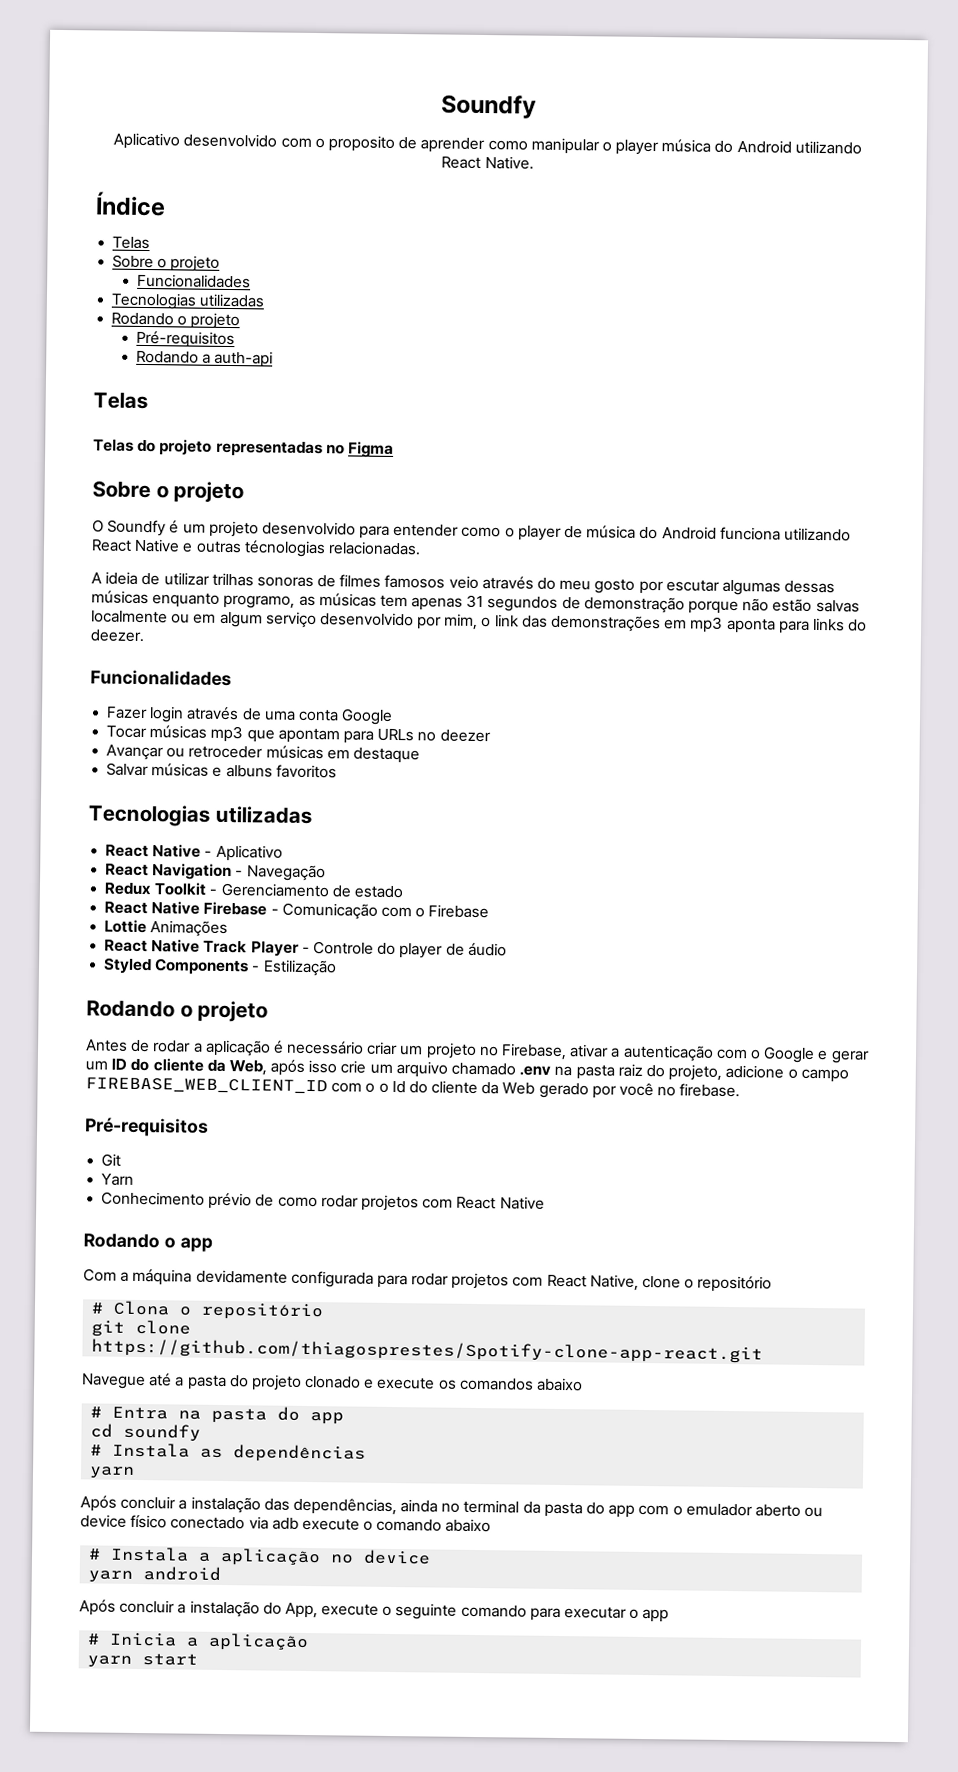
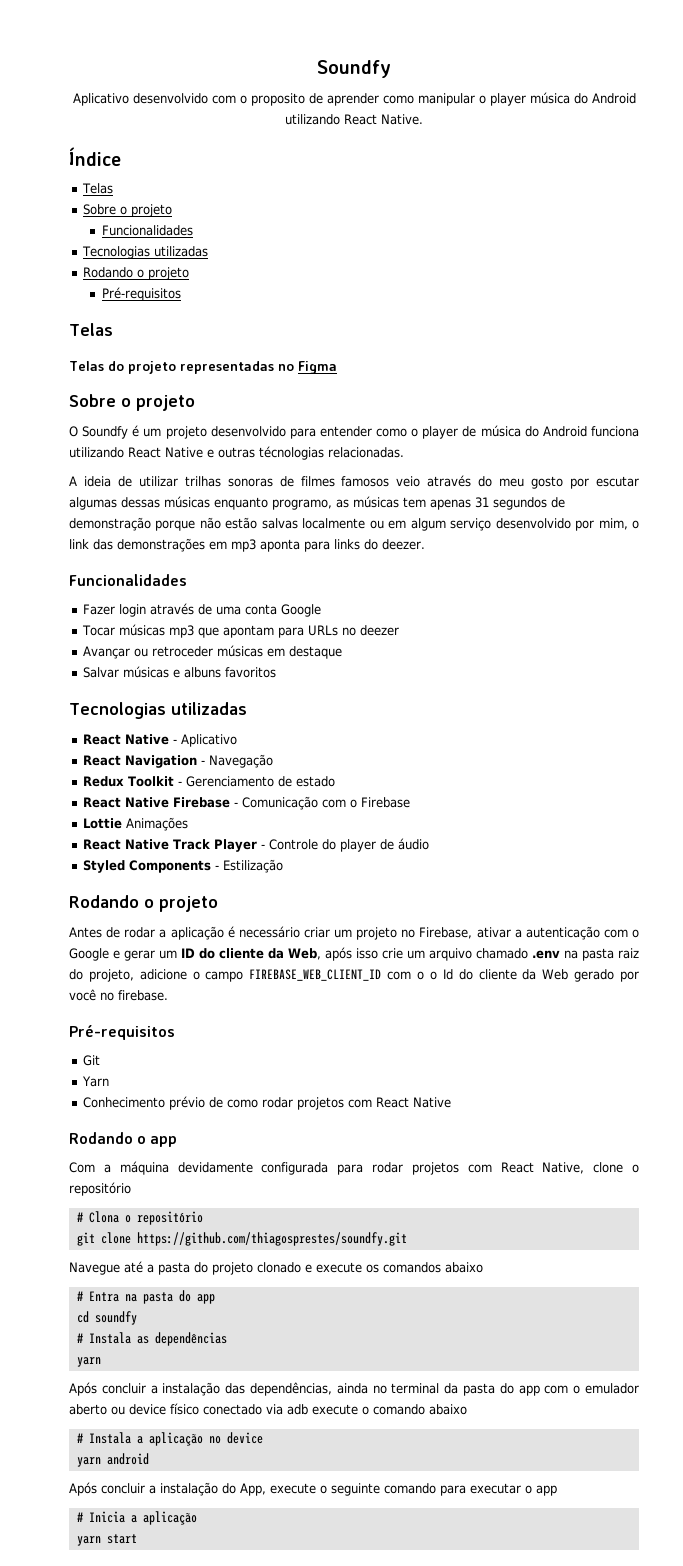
- Rodando a auth-api
- git clone https://github.com/thiagosprestes/Spotify-clone-app-react.git
+ git clone https://github.com/thiagosprestes/soundfy.git

